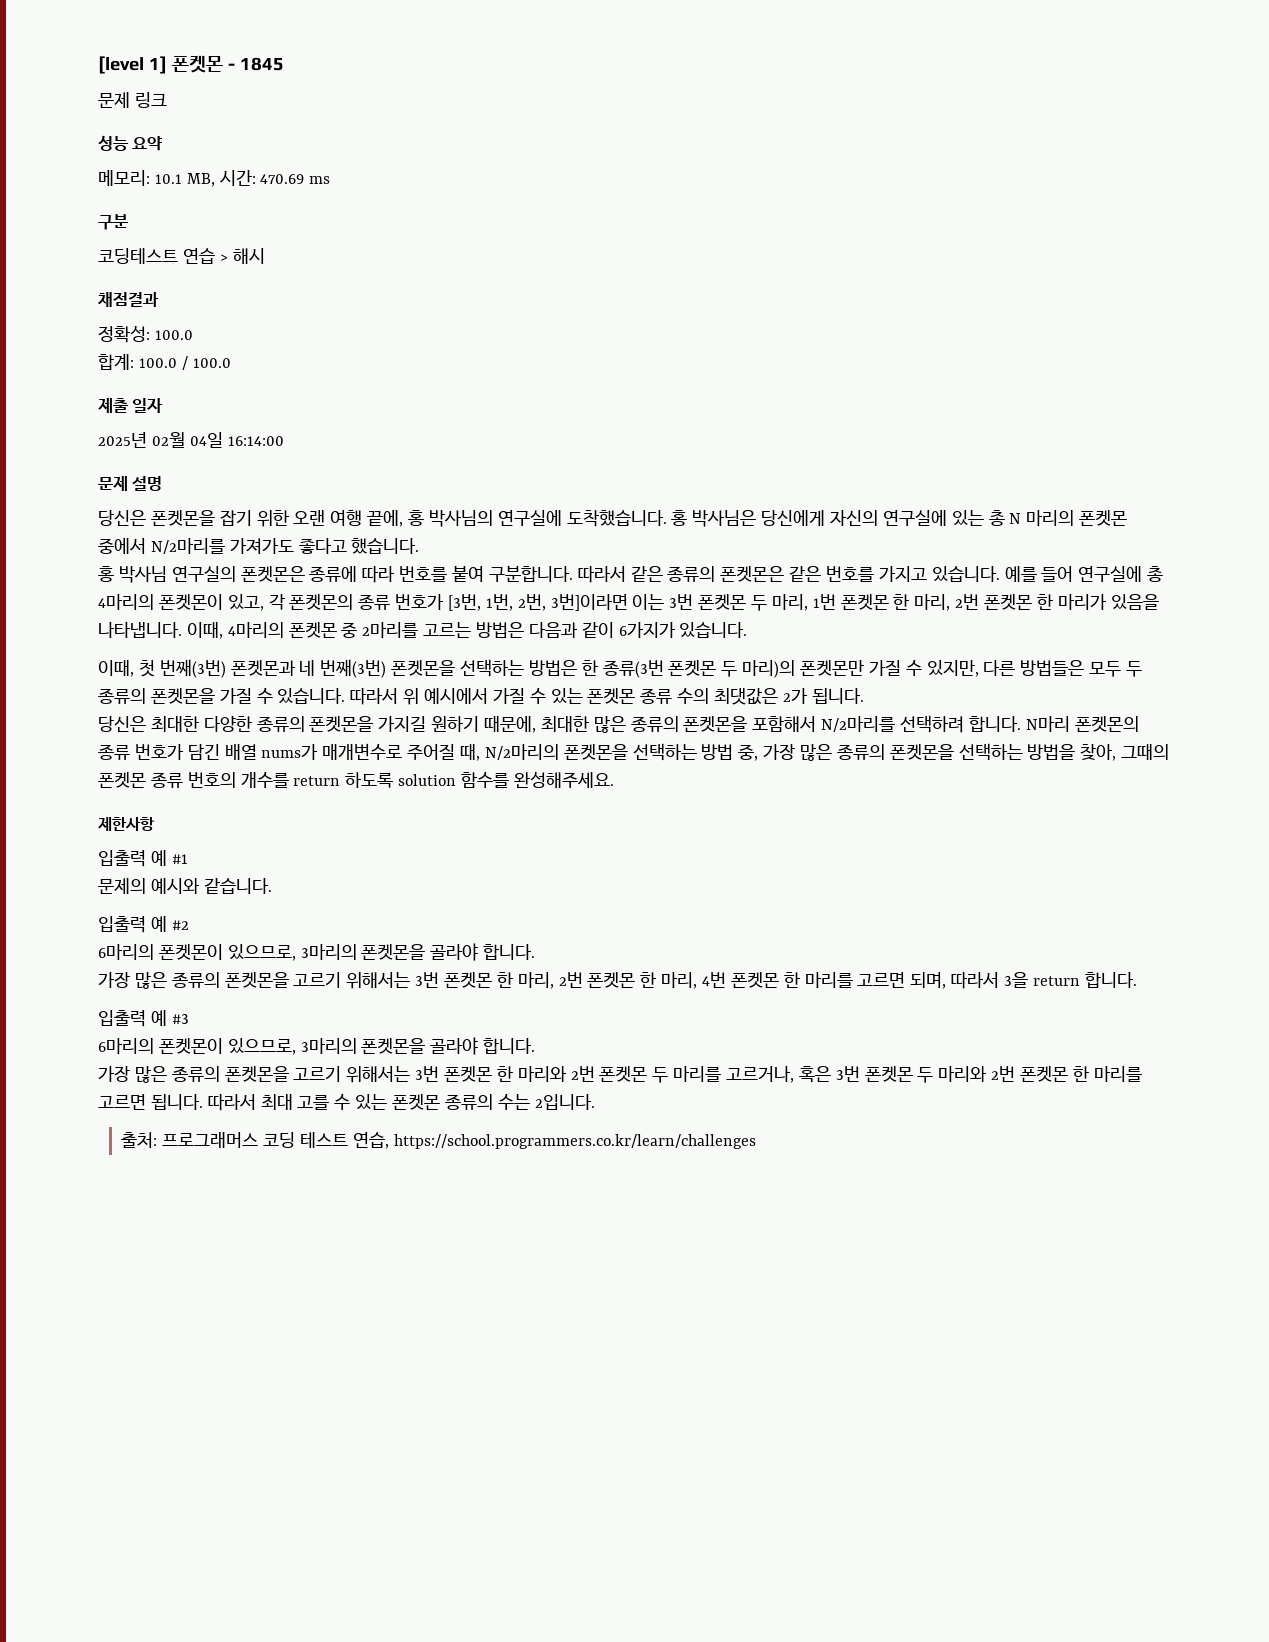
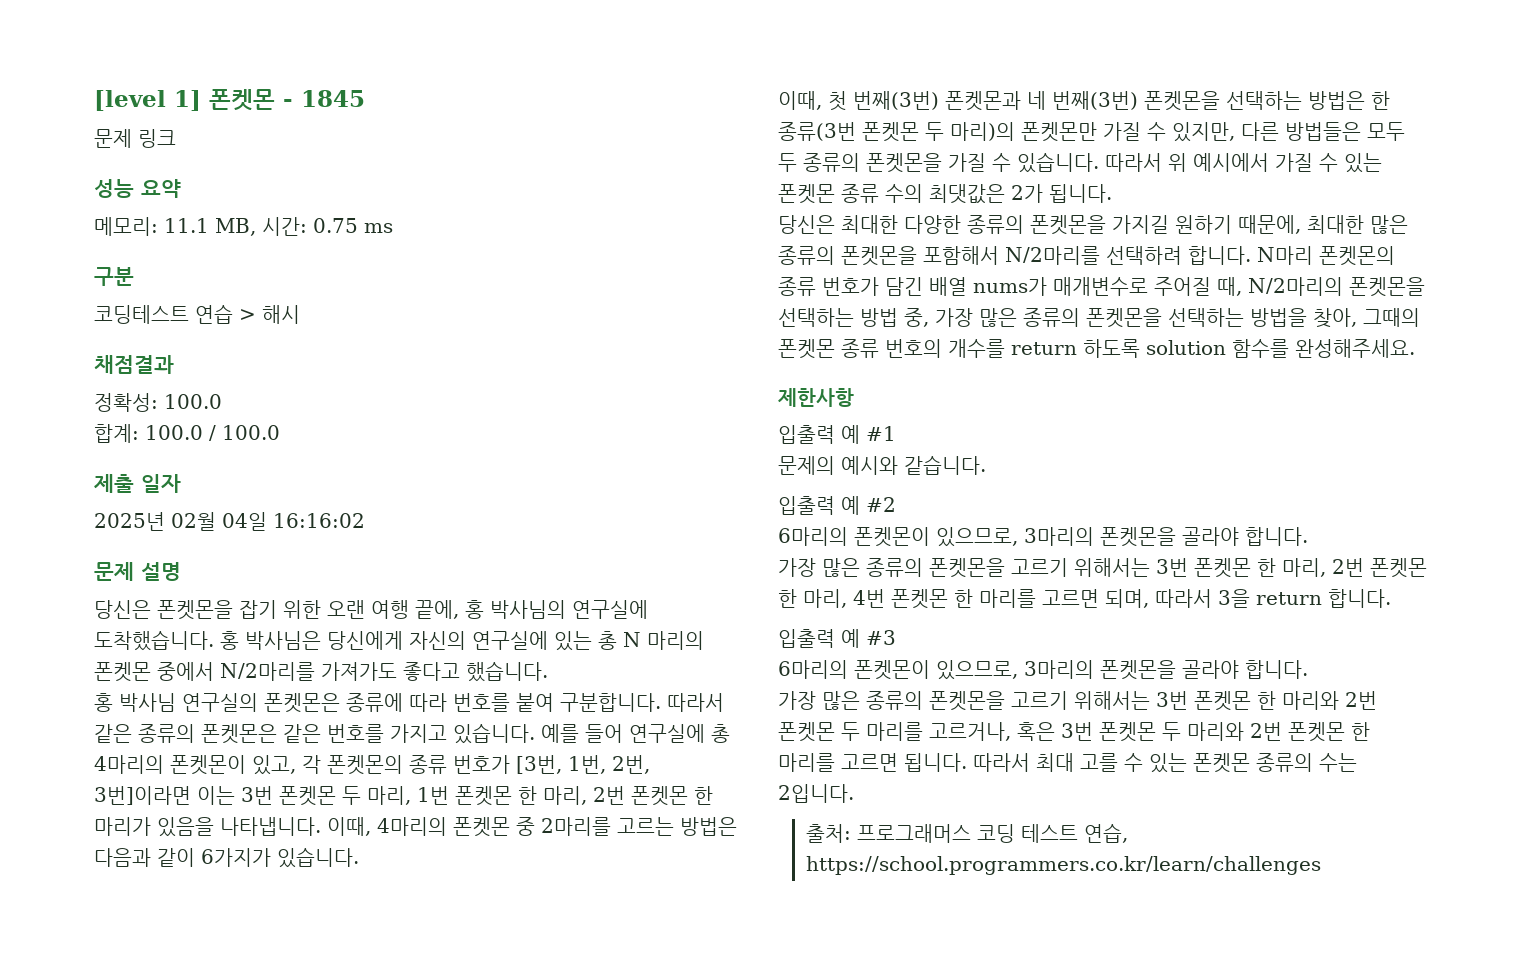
- 메모리: 10.1 MB, 시간: 470.69 ms
+ 메모리: 11.1 MB, 시간: 0.75 ms
- 2025년 02월 04일 16:14:00
+ 2025년 02월 04일 16:16:02

